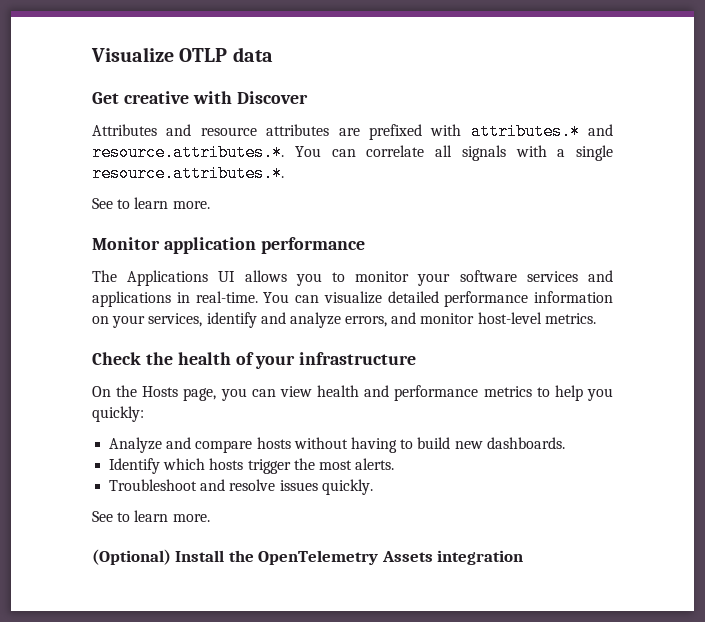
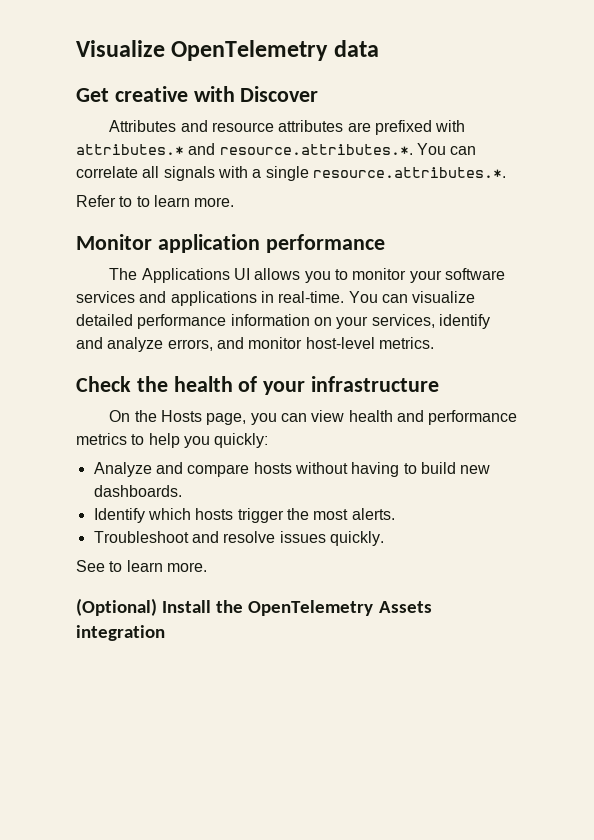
- Visualize OTLP data
+ Visualize OpenTelemetry data
  Attributes and resource attributes are prefixed with attributes.* and resource.attributes.*. You can correlate all signals with a single resource.attributes.*.
- See to learn more.
+ Refer to to learn more.

